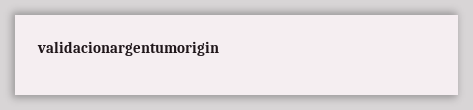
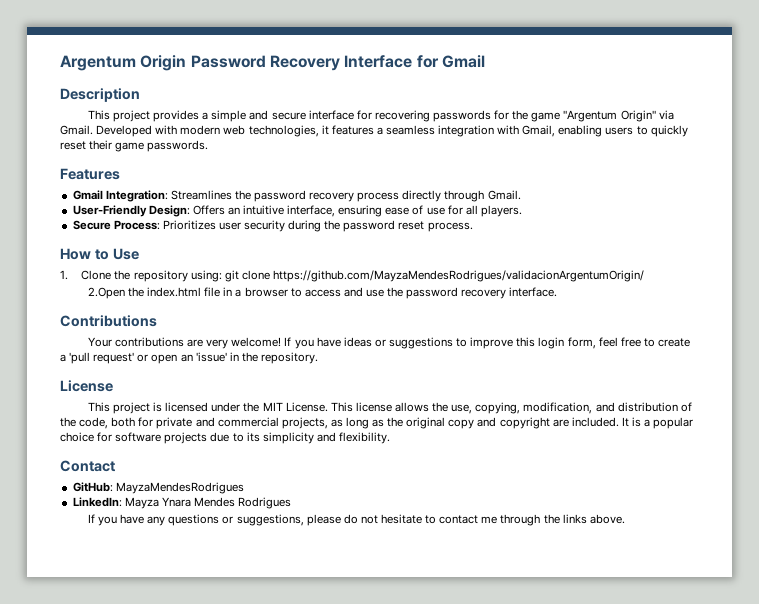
- validacionargentumorigin
+ Argentum Origin Password Recovery Interface for Gmail
+ Description
+ This project provides a simple and secure interface for recovering passwords for the game "Argentum Origin" via Gmail. Developed with modern web technologies, it features a seamless integration with Gmail, enabling users to quickly reset their game passwords.
+ Features
+ Gmail Integration: Streamlines the password recovery process directly through Gmail.
+ User-Friendly Design: Offers an intuitive interface, ensuring ease of use for all players.
+ Secure Process: Prioritizes user security during the password reset process.
+ How to Use
+ 1. Clone the repository using: git clone https://github.com/MayzaMendesRodrigues/validacionArgentumOrigin/
+ 2.Open the index.html file in a browser to access and use the password recovery interface.
+ Contributions
+ Your contributions are very welcome! If you have ideas or suggestions to improve this login form, feel free to create a 'pull request' or open an 'issue' in the repository.
+ License
+ This project is licensed under the MIT License. This license allows the use, copying, modification, and distribution of the code, both for private and commercial projects, as long as the original copy and copyright are included. It is a popular choice for software projects due to its simplicity and flexibility.
+ Contact
+ GitHub: MayzaMendesRodrigues
+ LinkedIn: Mayza Ynara Mendes Rodrigues
+ If you have any questions or suggestions, please do not hesitate to contact me through the links above.

